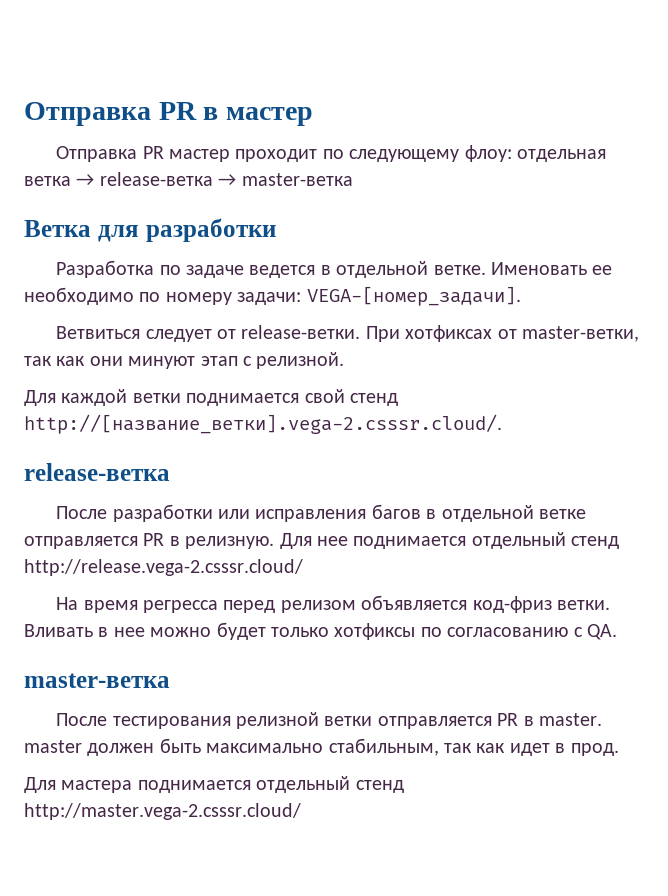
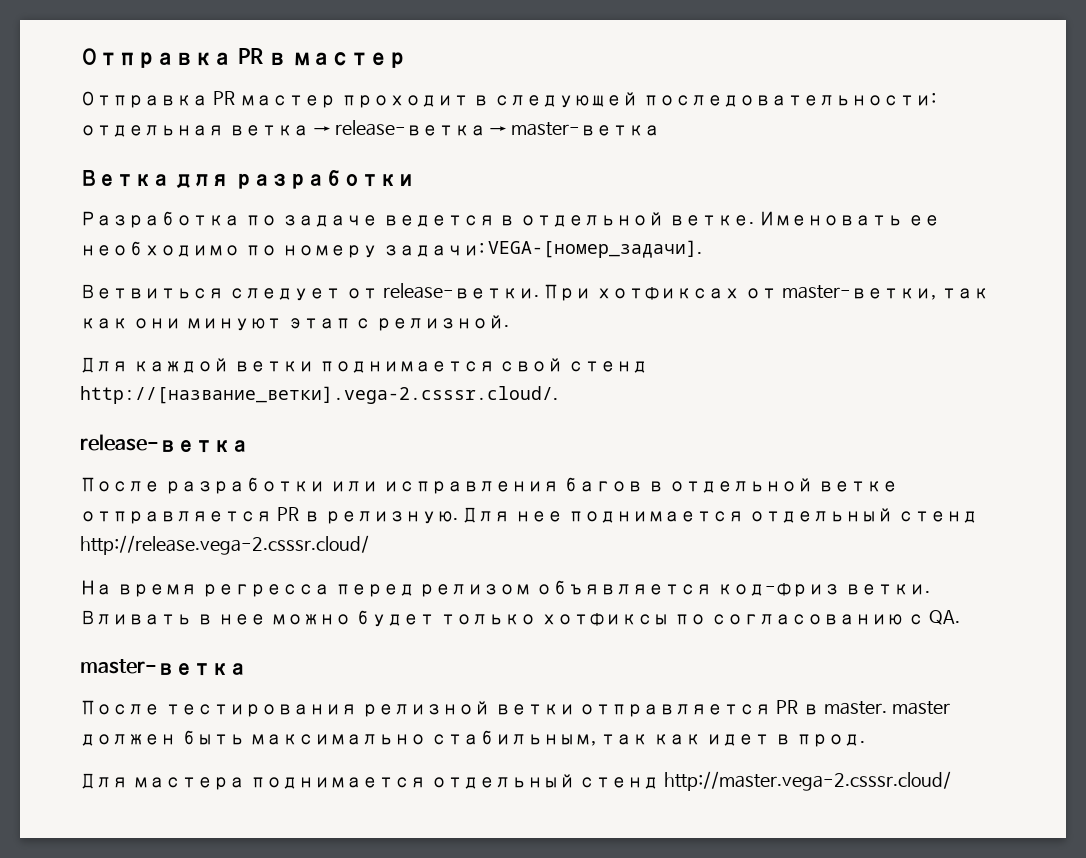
- Отправка PR мастер проходит по следующему флоу: отдельная ветка → release-ветка → master-ветка
+ Отправка PR мастер проходит в следующей последовательности: отдельная ветка → release-ветка → master-ветка

